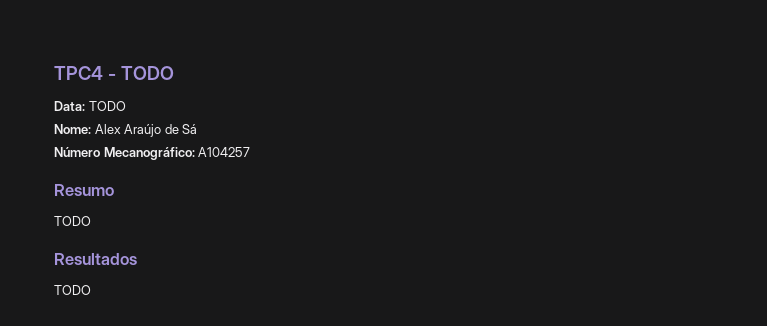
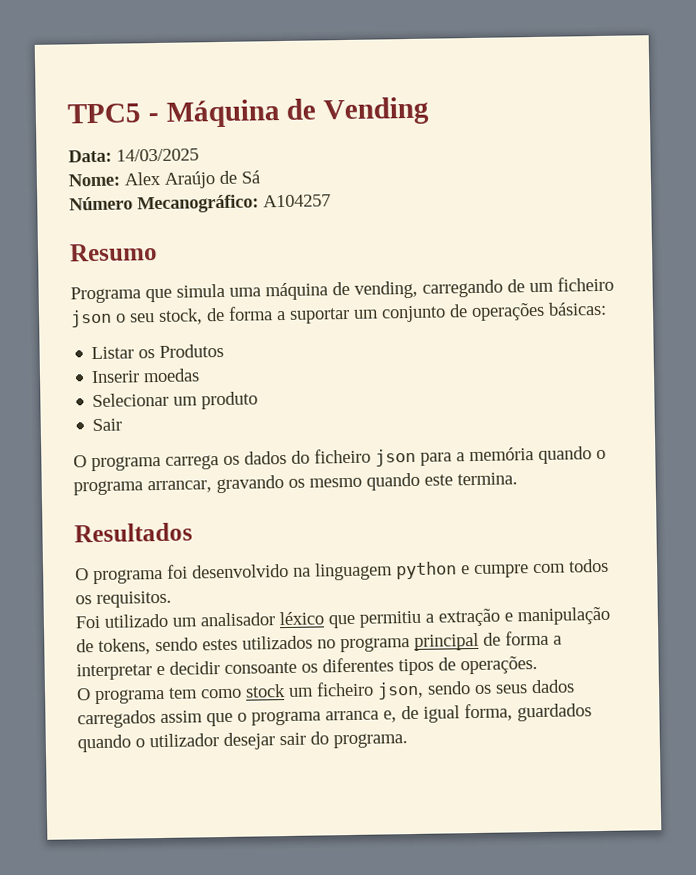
- TPC4 - TODO
+ TPC5 - Máquina de Vending
- Data: TODO
+ Data: 14/03/2025
  Resumo
- TODO
+ Programa que simula uma máquina de vending, carregando de um ficheiro json o seu stock, de forma a suportar um conjunto de operações básicas:
+ Listar os Produtos
+ Inserir moedas
+ Selecionar um produto
+ Sair
+ O programa carrega os dados do ficheiro json para a memória quando o programa arrancar, gravando os mesmo quando este termina.
  Resultados
- TODO
+ O programa foi desenvolvido na linguagem python e cumpre com todos os requisitos.
+ Foi utilizado um analisador léxico que permitiu a extração e manipulação de tokens, sendo estes utilizados no programa principal de forma a interpretar e decidir consoante os diferentes tipos de operações.
+ O programa tem como stock um ficheiro json, sendo os seus dados carregados assim que o programa arranca e, de igual forma, guardados quando o utilizador desejar sair do programa.

